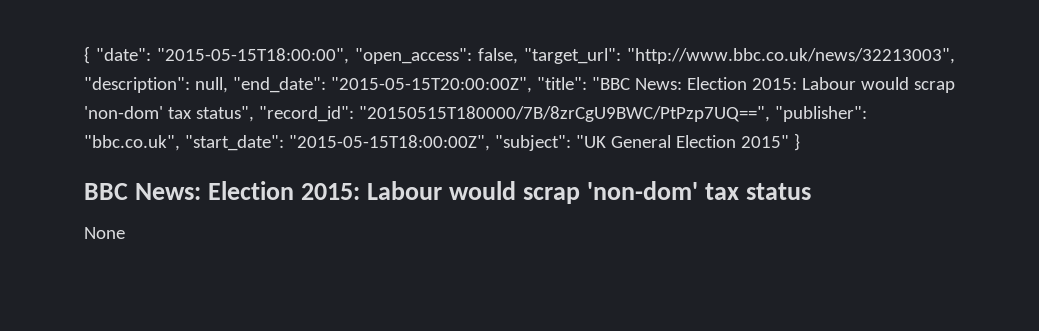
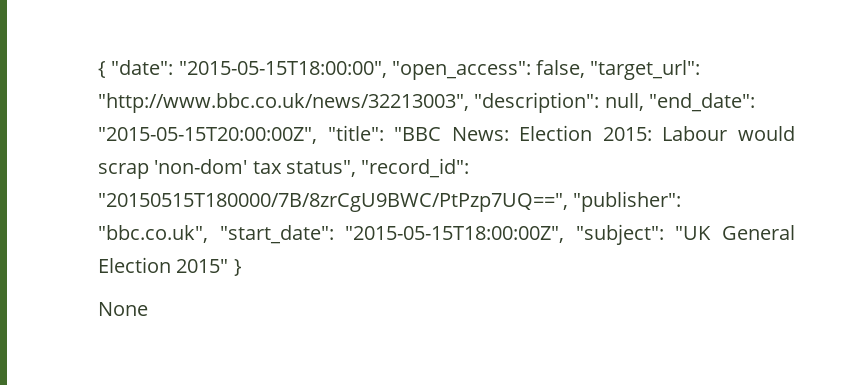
- BBC News: Election 2015: Labour would scrap 'non-dom' tax status

